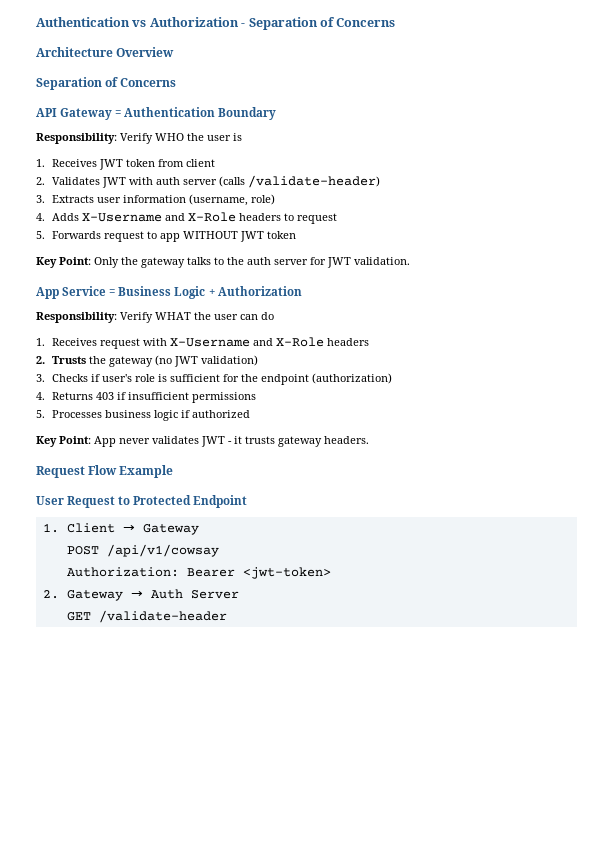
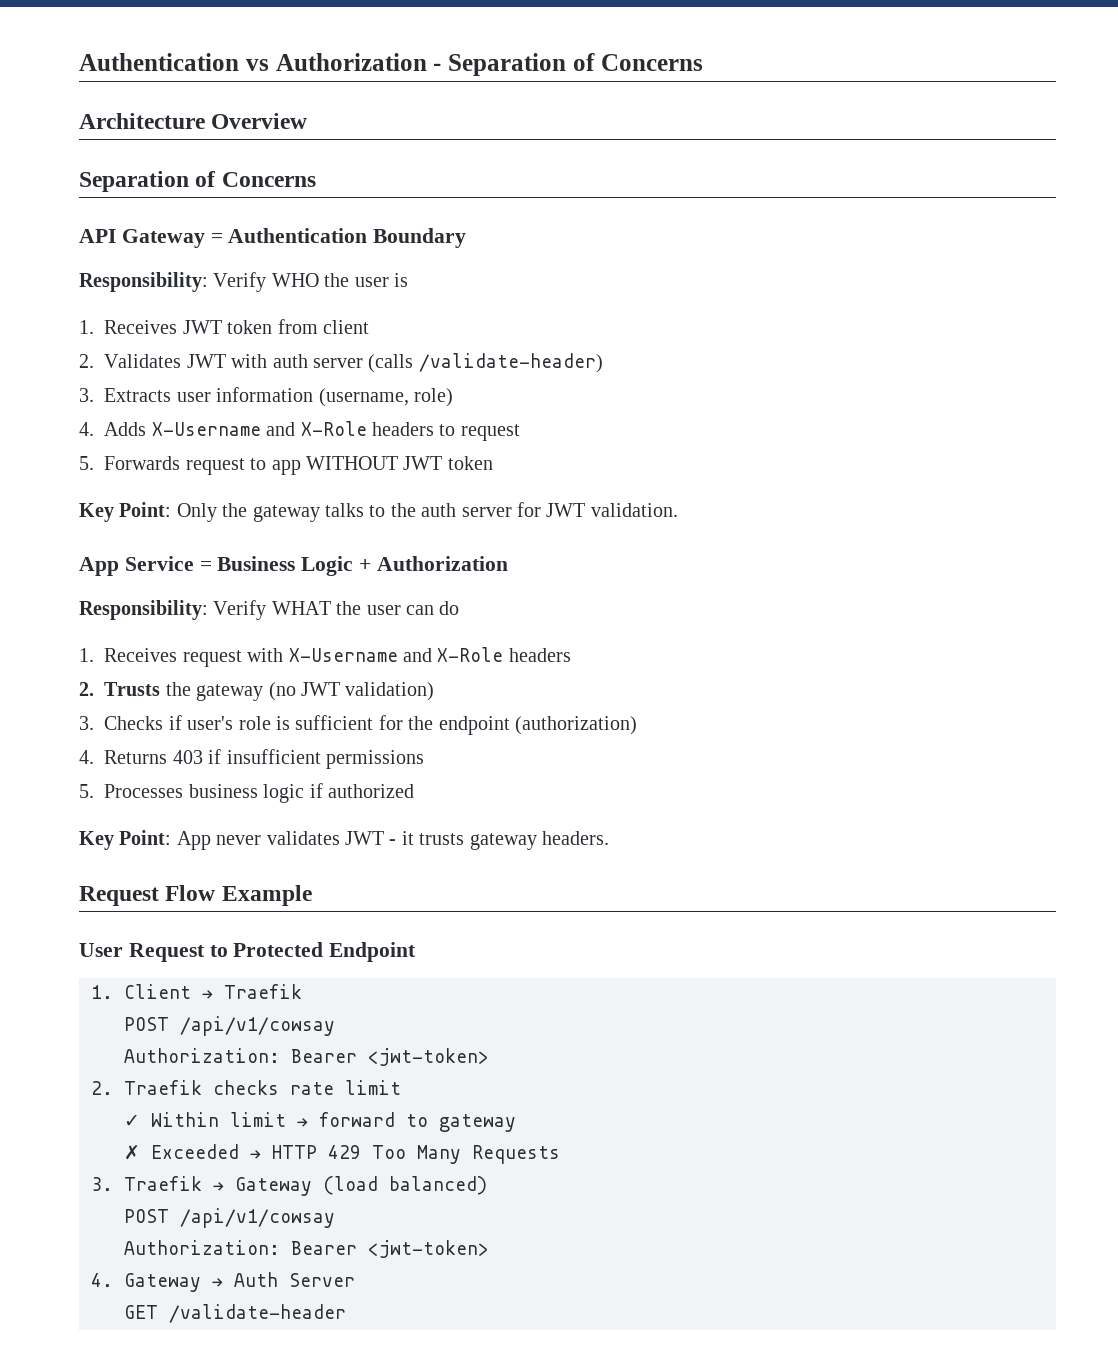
- 1. Client → Gateway
+ 1. Client → Traefik
- 2. Gateway → Auth Server
+ 2. Traefik checks rate limit
+ ✓ Within limit → forward to gateway
+ ✗ Exceeded → HTTP 429 Too Many Requests
+ 3. Traefik → Gateway (load balanced)
+ POST /api/v1/cowsay
+ Authorization: Bearer <jwt-token>
+ 4. Gateway → Auth Server

